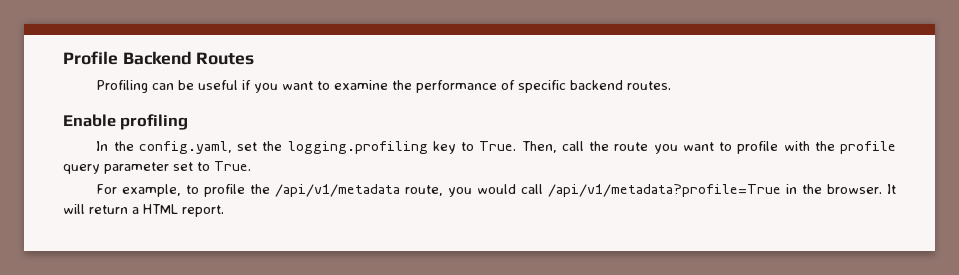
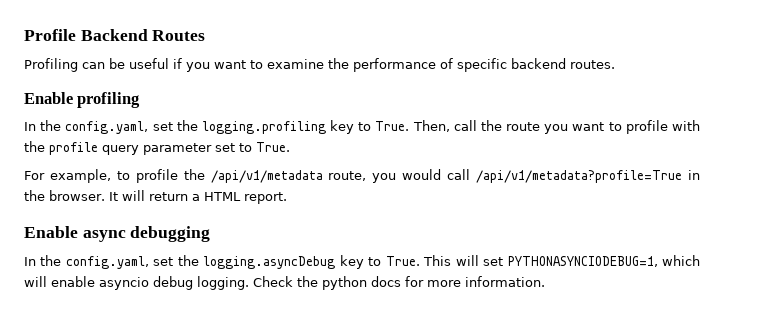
+ Enable async debugging
+ In the config.yaml, set the logging.asyncDebug key to True. This will set PYTHONASYNCIODEBUG=1, which will enable asyncio debug logging. Check the python docs for more information.

